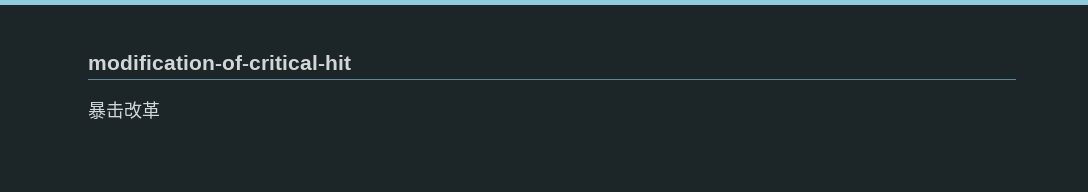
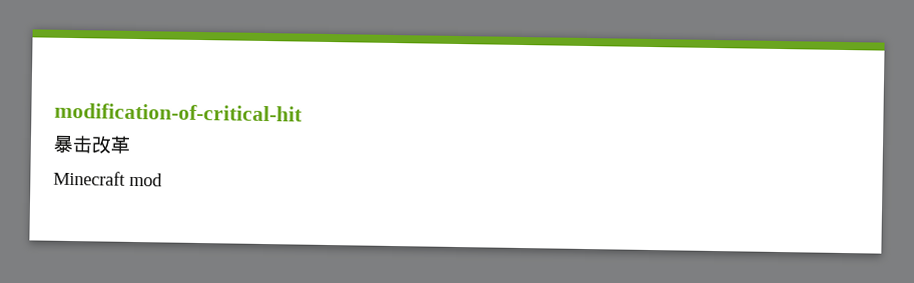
+ Minecraft mod

